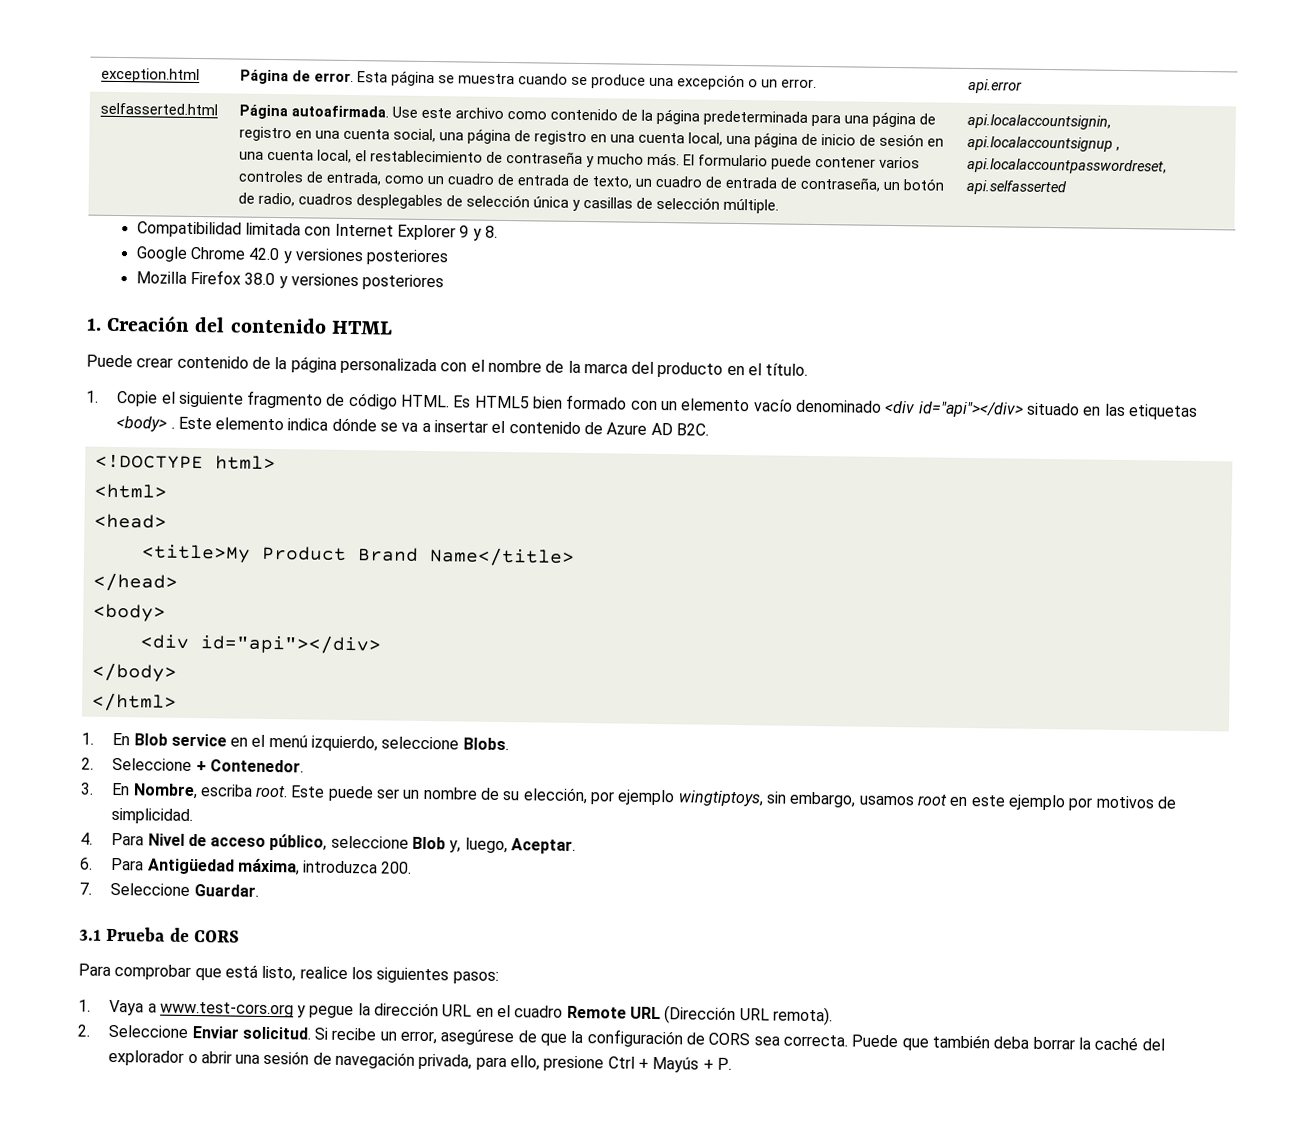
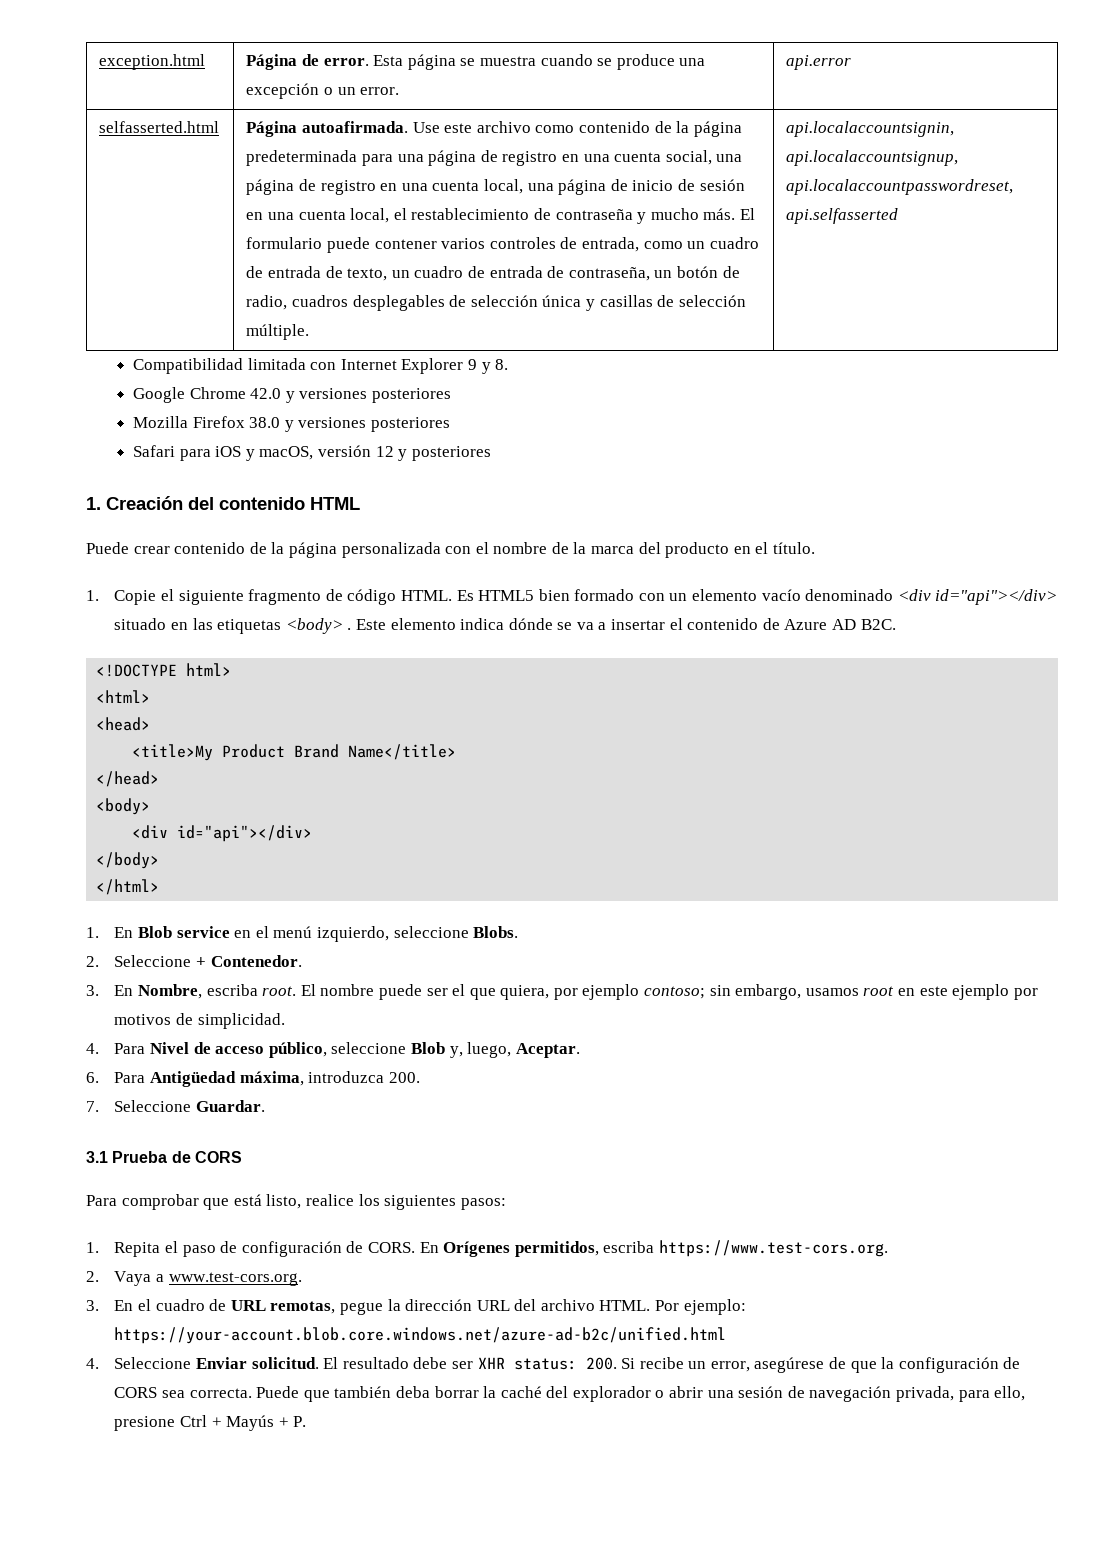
- api.localaccountsignin, api.localaccountsignup , api.localaccountpasswordreset, api.selfasserted
+ api.localaccountsignin, api.localaccountsignup, api.localaccountpasswordreset, api.selfasserted
+ Safari para iOS y macOS, versión 12 y posteriores
- Este puede ser un nombre de su elección, por ejemplo wingtiptoys, sin embargo, usamos root en este ejemplo por motivos de simplicidad.
+ El nombre puede ser el que quiera, por ejemplo contoso; sin embargo, usamos root en este ejemplo por motivos de simplicidad.
- 1. Vaya a www.test-cors.org y pegue la dirección URL en el cuadro Remote URL (Dirección URL remota).
- 2. Seleccione Enviar solicitud. Si recibe un error, asegúrese de que la configuración de CORS sea correcta.
+ 1. Repita el paso de configuración de CORS. En Orígenes permitidos, escriba https://www.test-cors.org.
+ 2. Vaya a www.test-cors.org.
+ 3. En el cuadro de URL remotas, pegue la dirección URL del archivo HTML. Por ejemplo: https://your-account.blob.core.windows.net/azure-ad-b2c/unified.html
+ 4. Seleccione Enviar solicitud. El resultado debe ser XHR status: 200. Si recibe un error, asegúrese de que la configuración de CORS sea correcta.

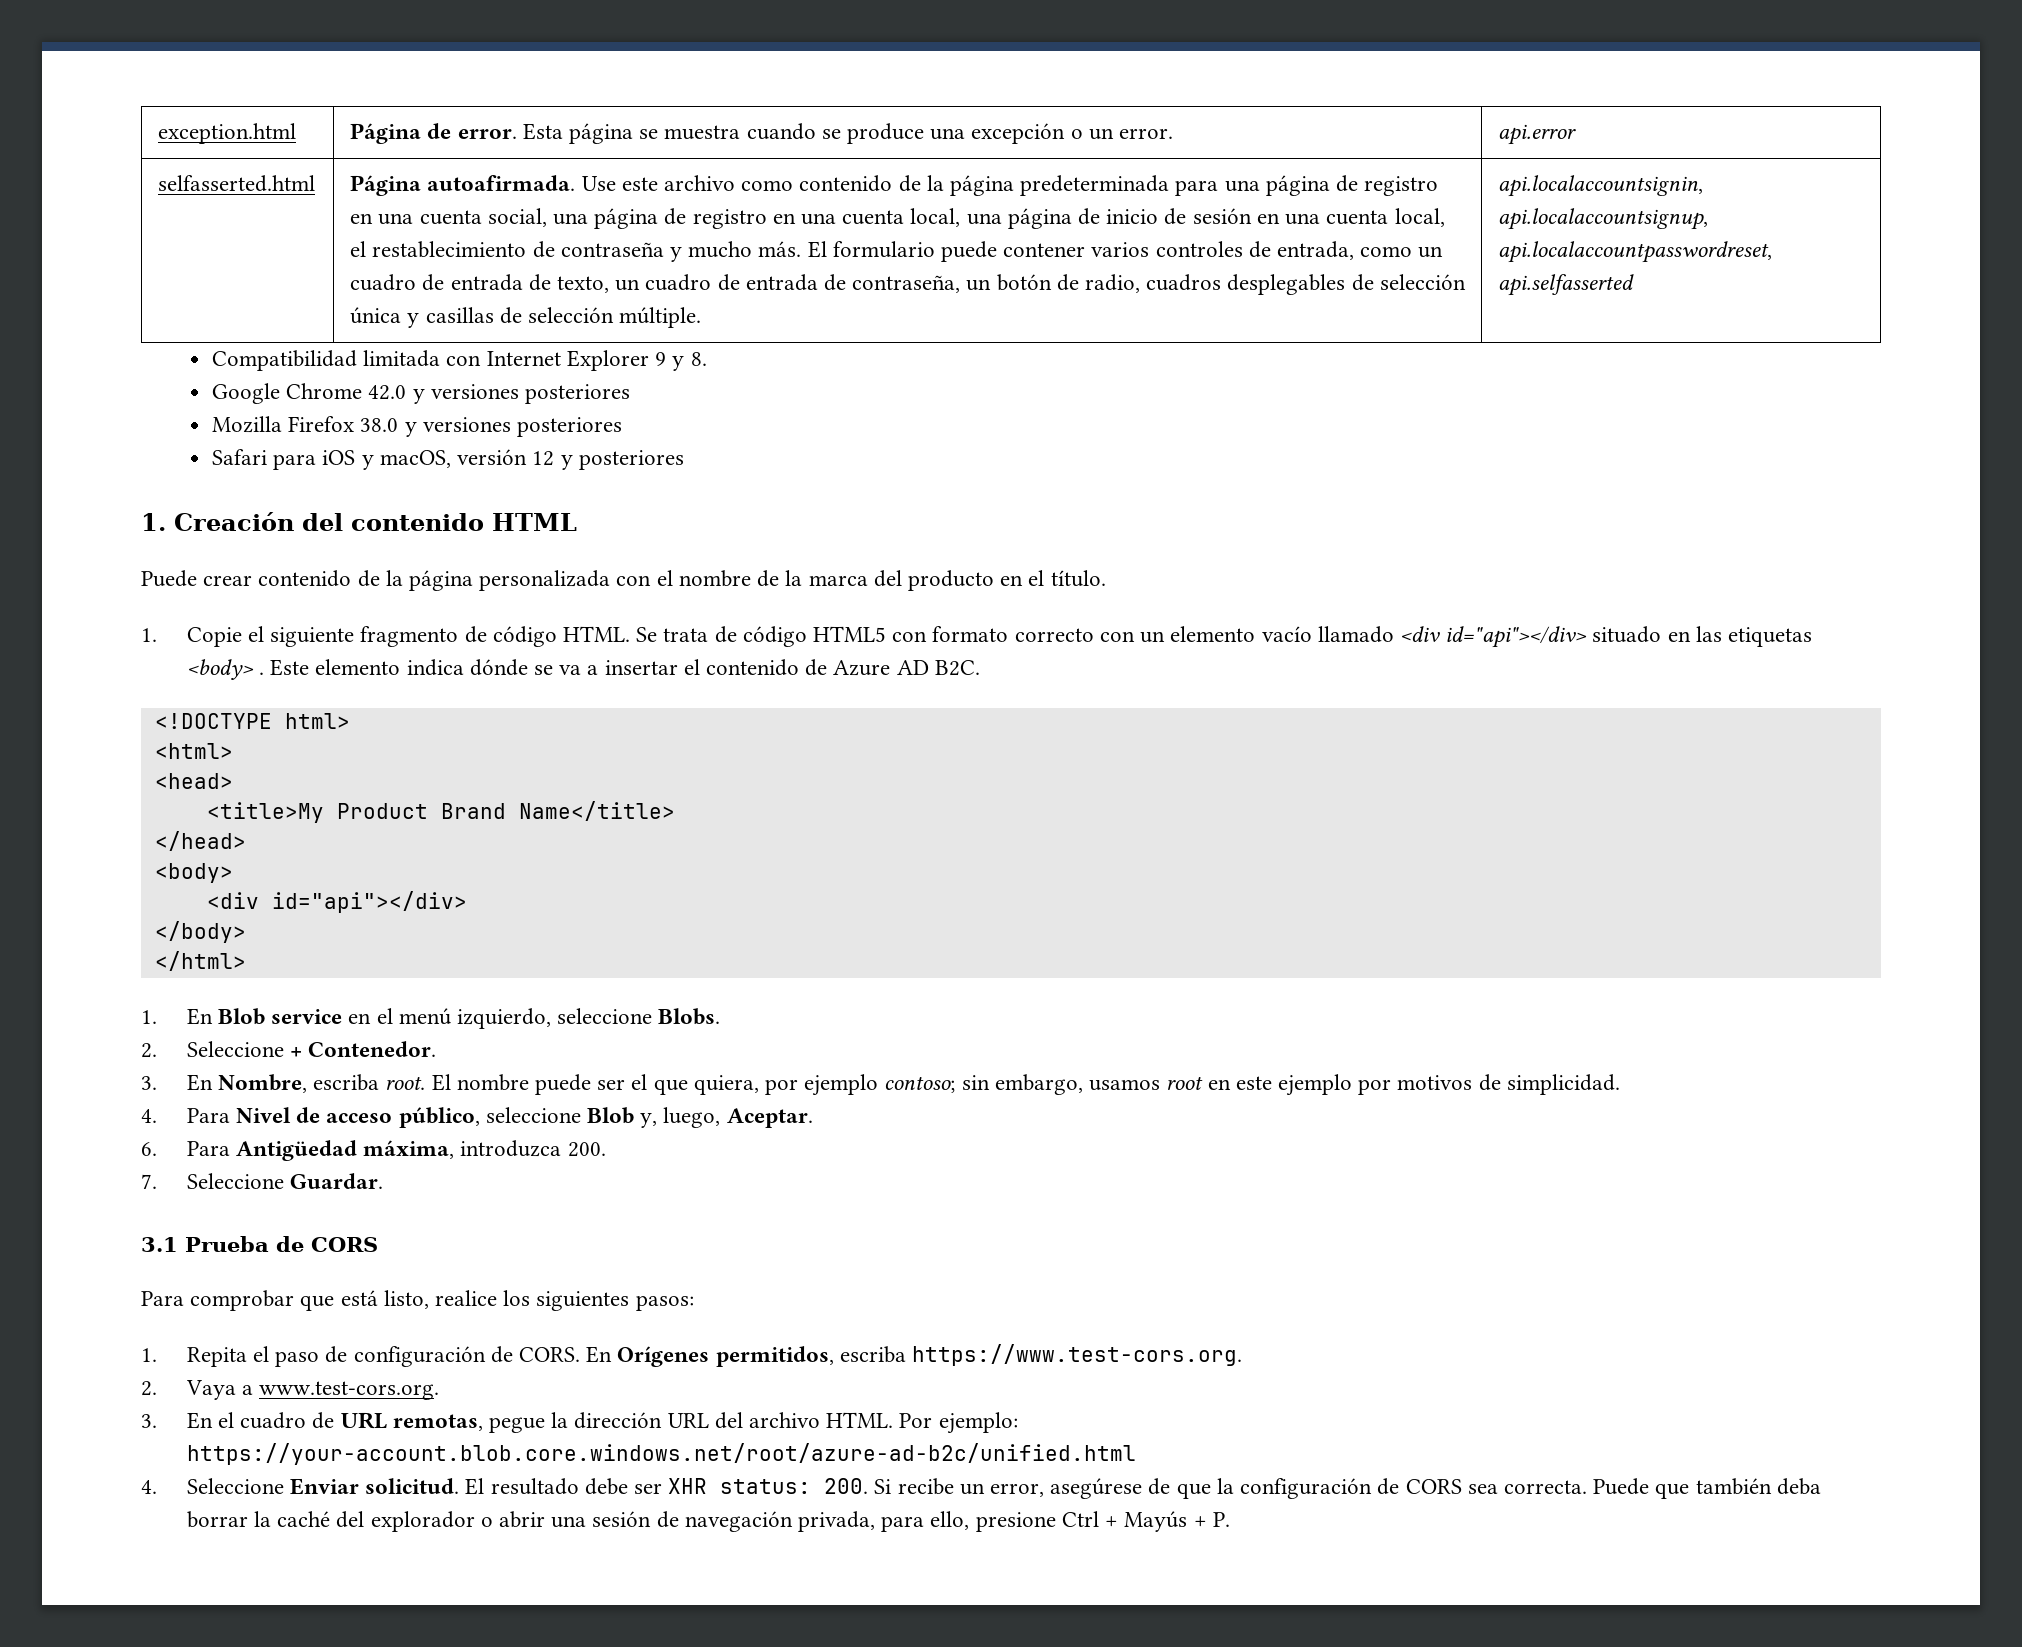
- Es HTML5 bien formado con un elemento vacío denominado <div id="api"></div> situado en las etiquetas <body> .
+ Se trata de código HTML5 con formato correcto con un elemento vacío llamado <div id="api"></div> situado en las etiquetas <body> .
- Por ejemplo: https://your-account.blob.core.windows.net/azure-ad-b2c/unified.html
+ Por ejemplo: https://your-account.blob.core.windows.net/root/azure-ad-b2c/unified.html

